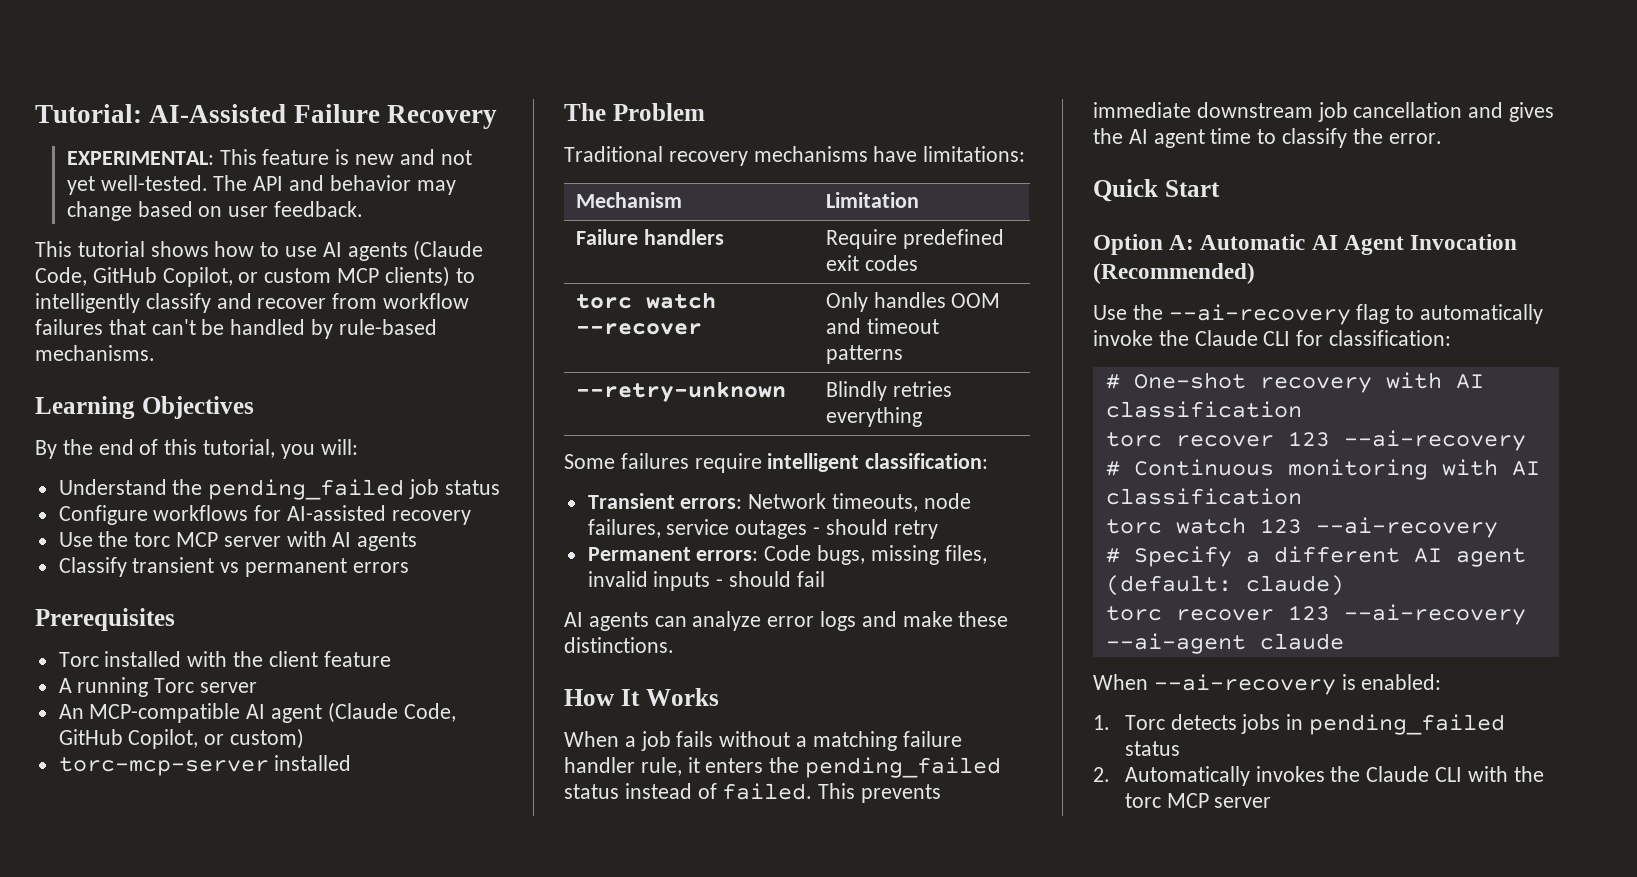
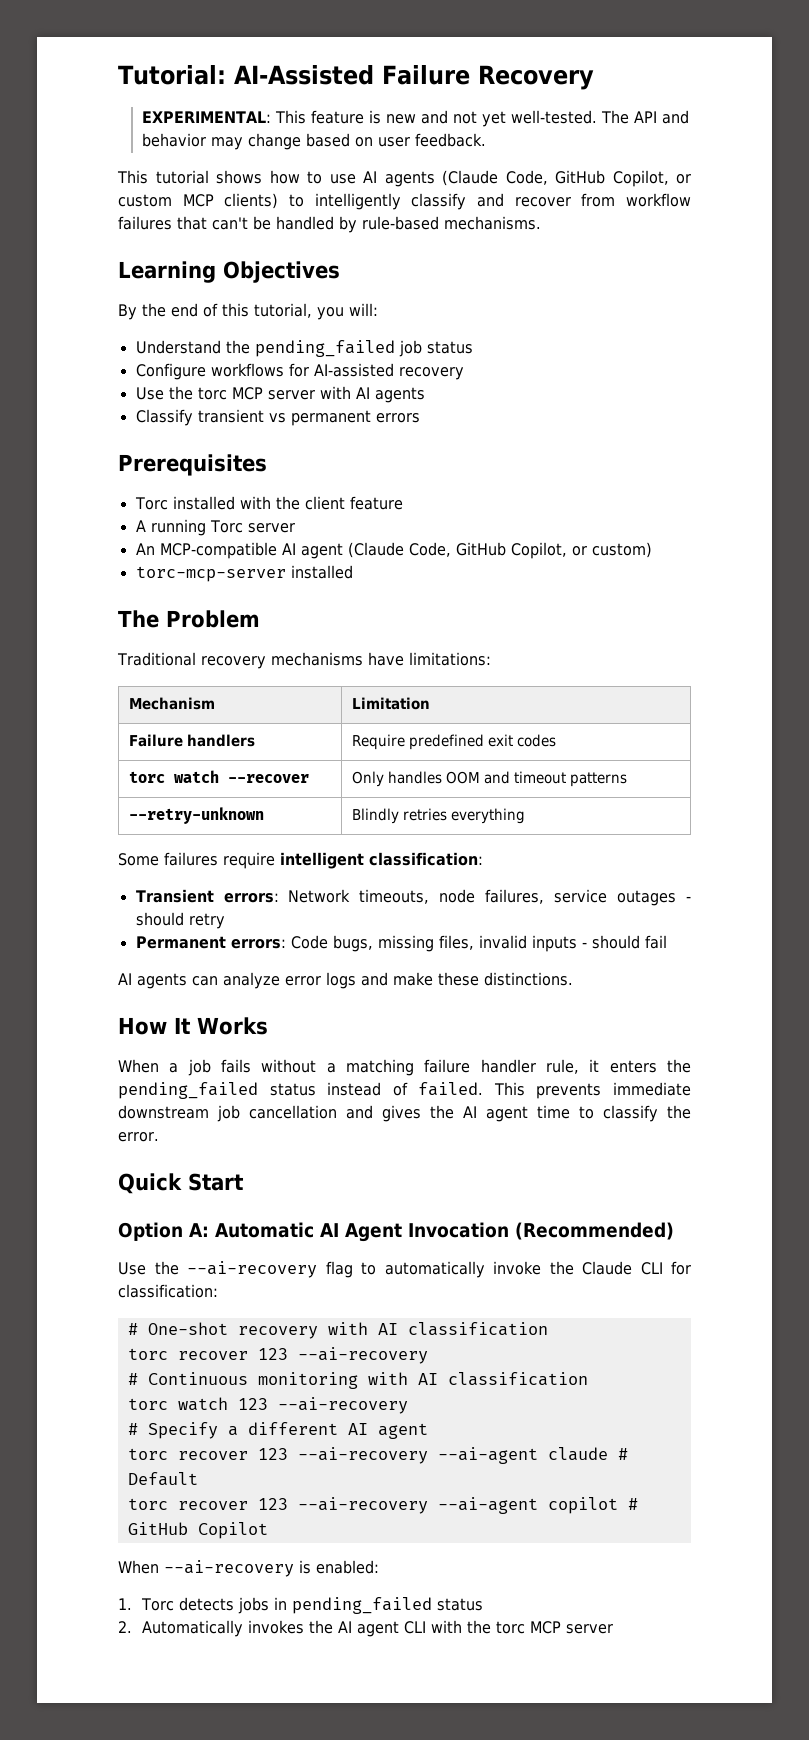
- # Specify a different AI agent (default: claude)
+ # Specify a different AI agent
- torc recover 123 --ai-recovery --ai-agent claude
+ torc recover 123 --ai-recovery --ai-agent claude # Default
+ torc recover 123 --ai-recovery --ai-agent copilot # GitHub Copilot
- 2. Automatically invokes the Claude CLI with the torc MCP server
+ 2. Automatically invokes the AI agent CLI with the torc MCP server

